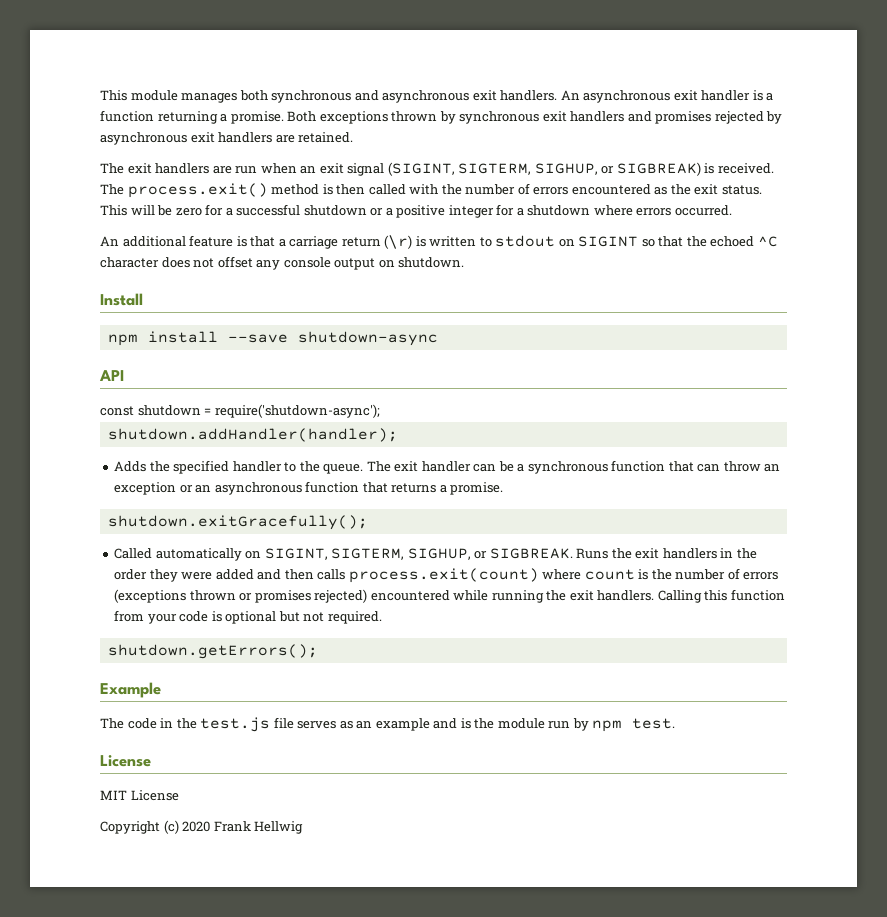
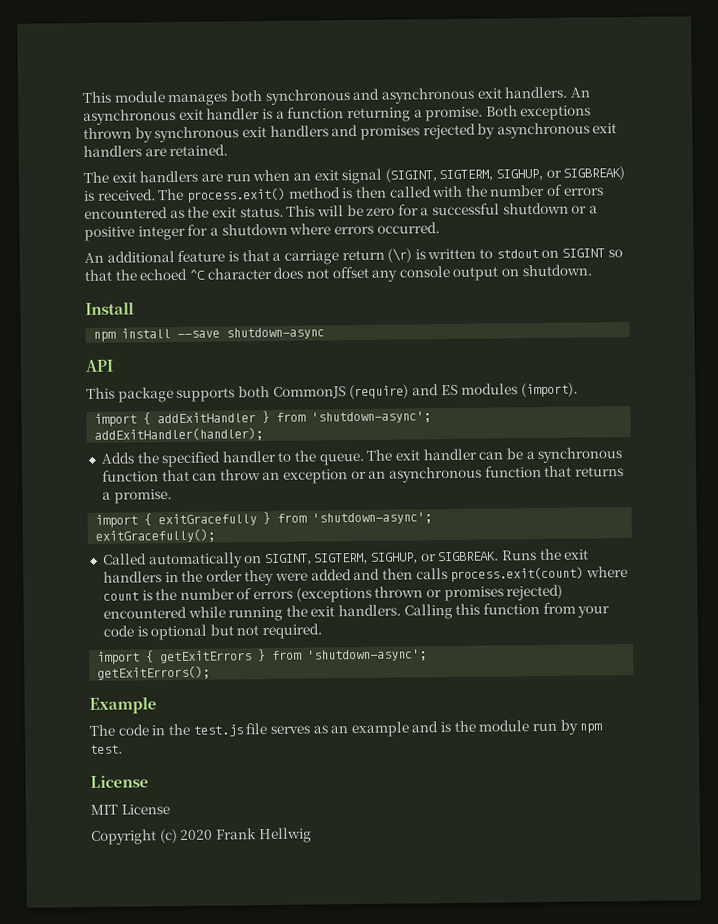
- const shutdown = require('shutdown-async');
- shutdown.addHandler(handler);
+ This package supports both CommonJS (require) and ES modules (import).
+ import { addExitHandler } from 'shutdown-async';
+ addExitHandler(handler);
- shutdown.exitGracefully();
+ import { exitGracefully } from 'shutdown-async';
+ exitGracefully();
- shutdown.getErrors();
+ import { getExitErrors } from 'shutdown-async';
+ getExitErrors();

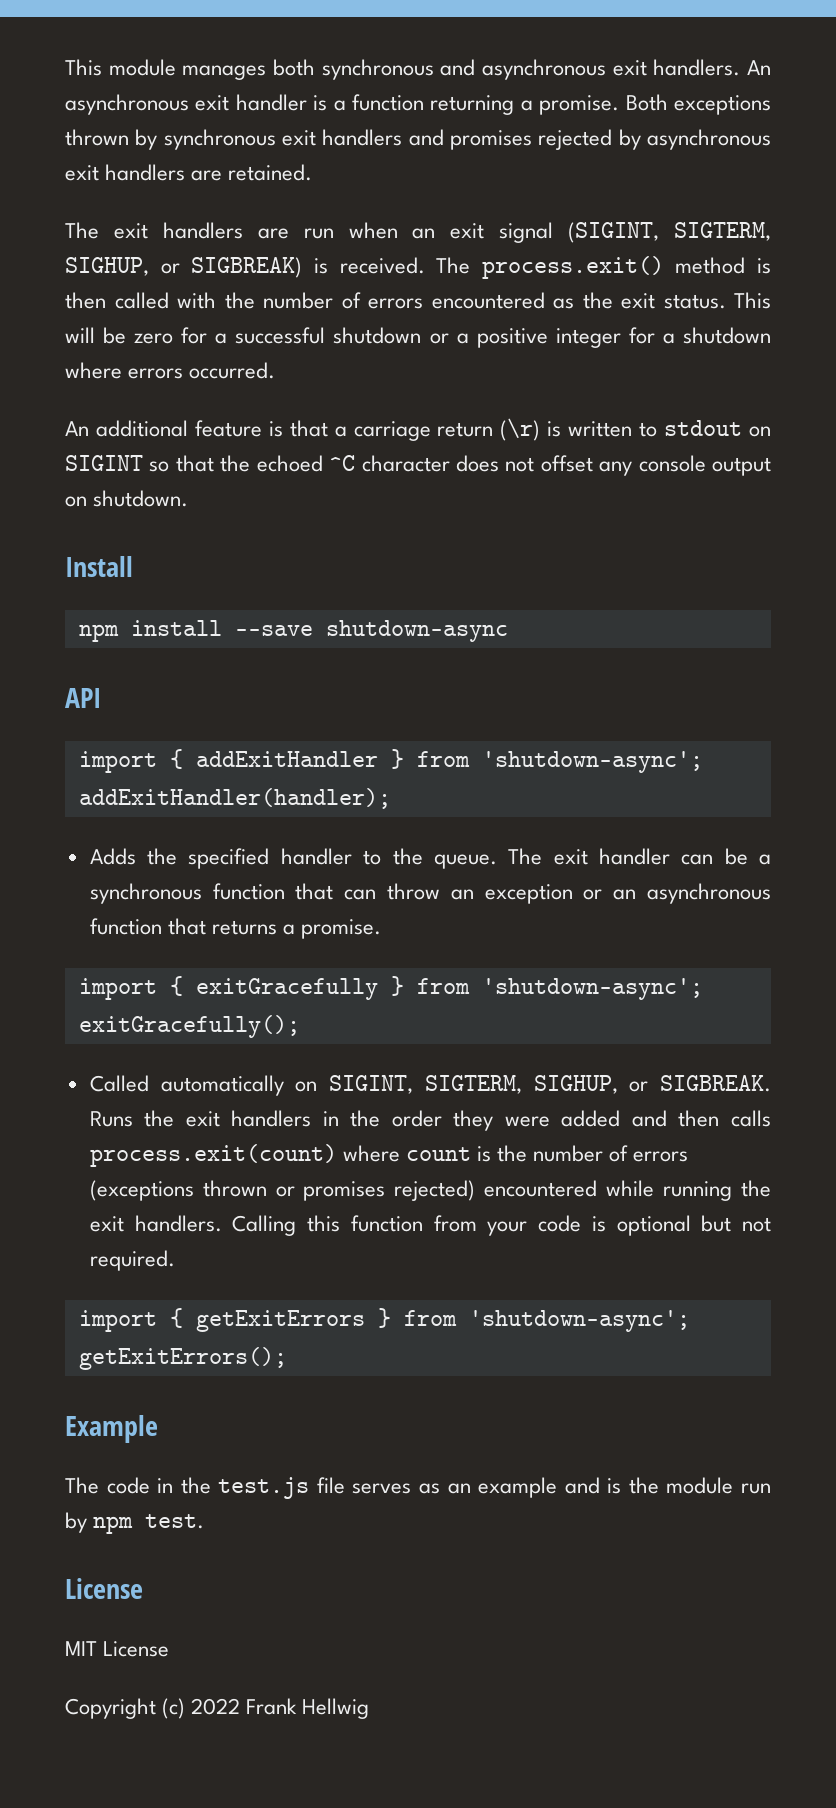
- This package supports both CommonJS (require) and ES modules (import).
- Copyright (c) 2020 Frank Hellwig
+ Copyright (c) 2022 Frank Hellwig

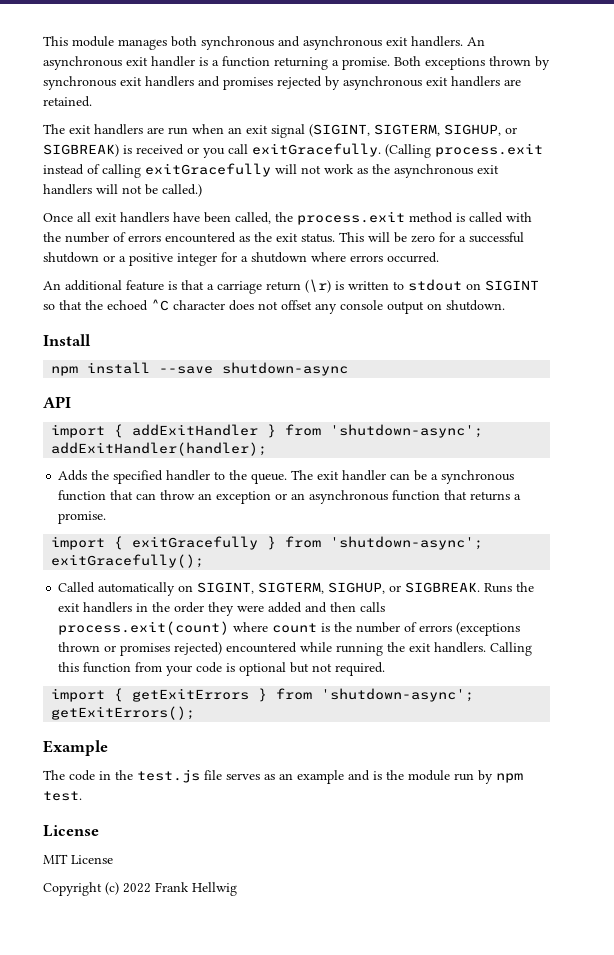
- The exit handlers are run when an exit signal (SIGINT, SIGTERM, SIGHUP, or SIGBREAK) is received. The process.exit() method is then called with the number of errors encountered as the exit status.
+ The exit handlers are run when an exit signal (SIGINT, SIGTERM, SIGHUP, or SIGBREAK) is received or you call exitGracefully. (Calling process.exit instead of calling exitGracefully will not work as the asynchronous exit handlers will not be called.)
+ Once all exit handlers have been called, the process.exit method is called with the number of errors encountered as the exit status.

